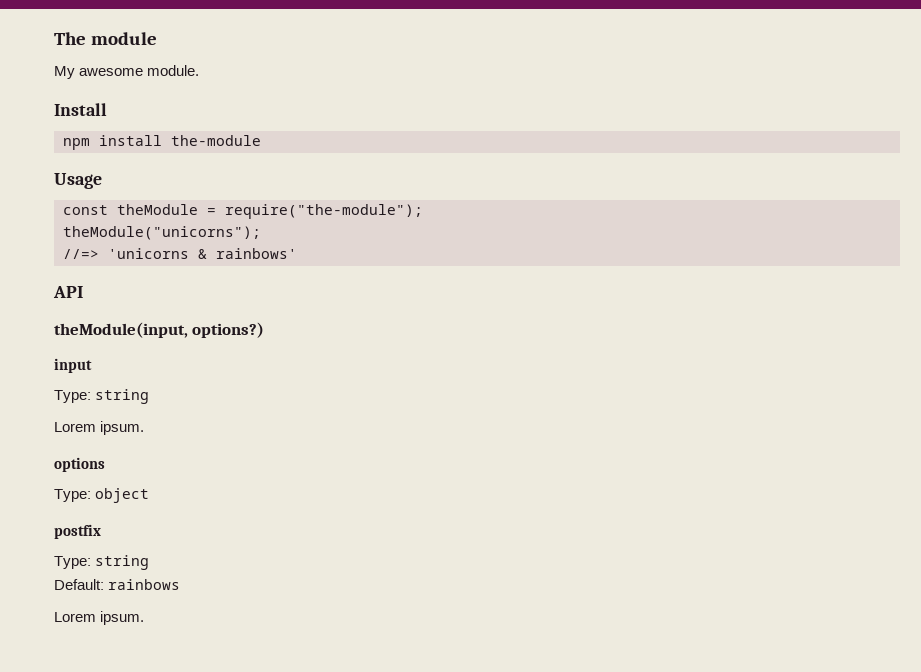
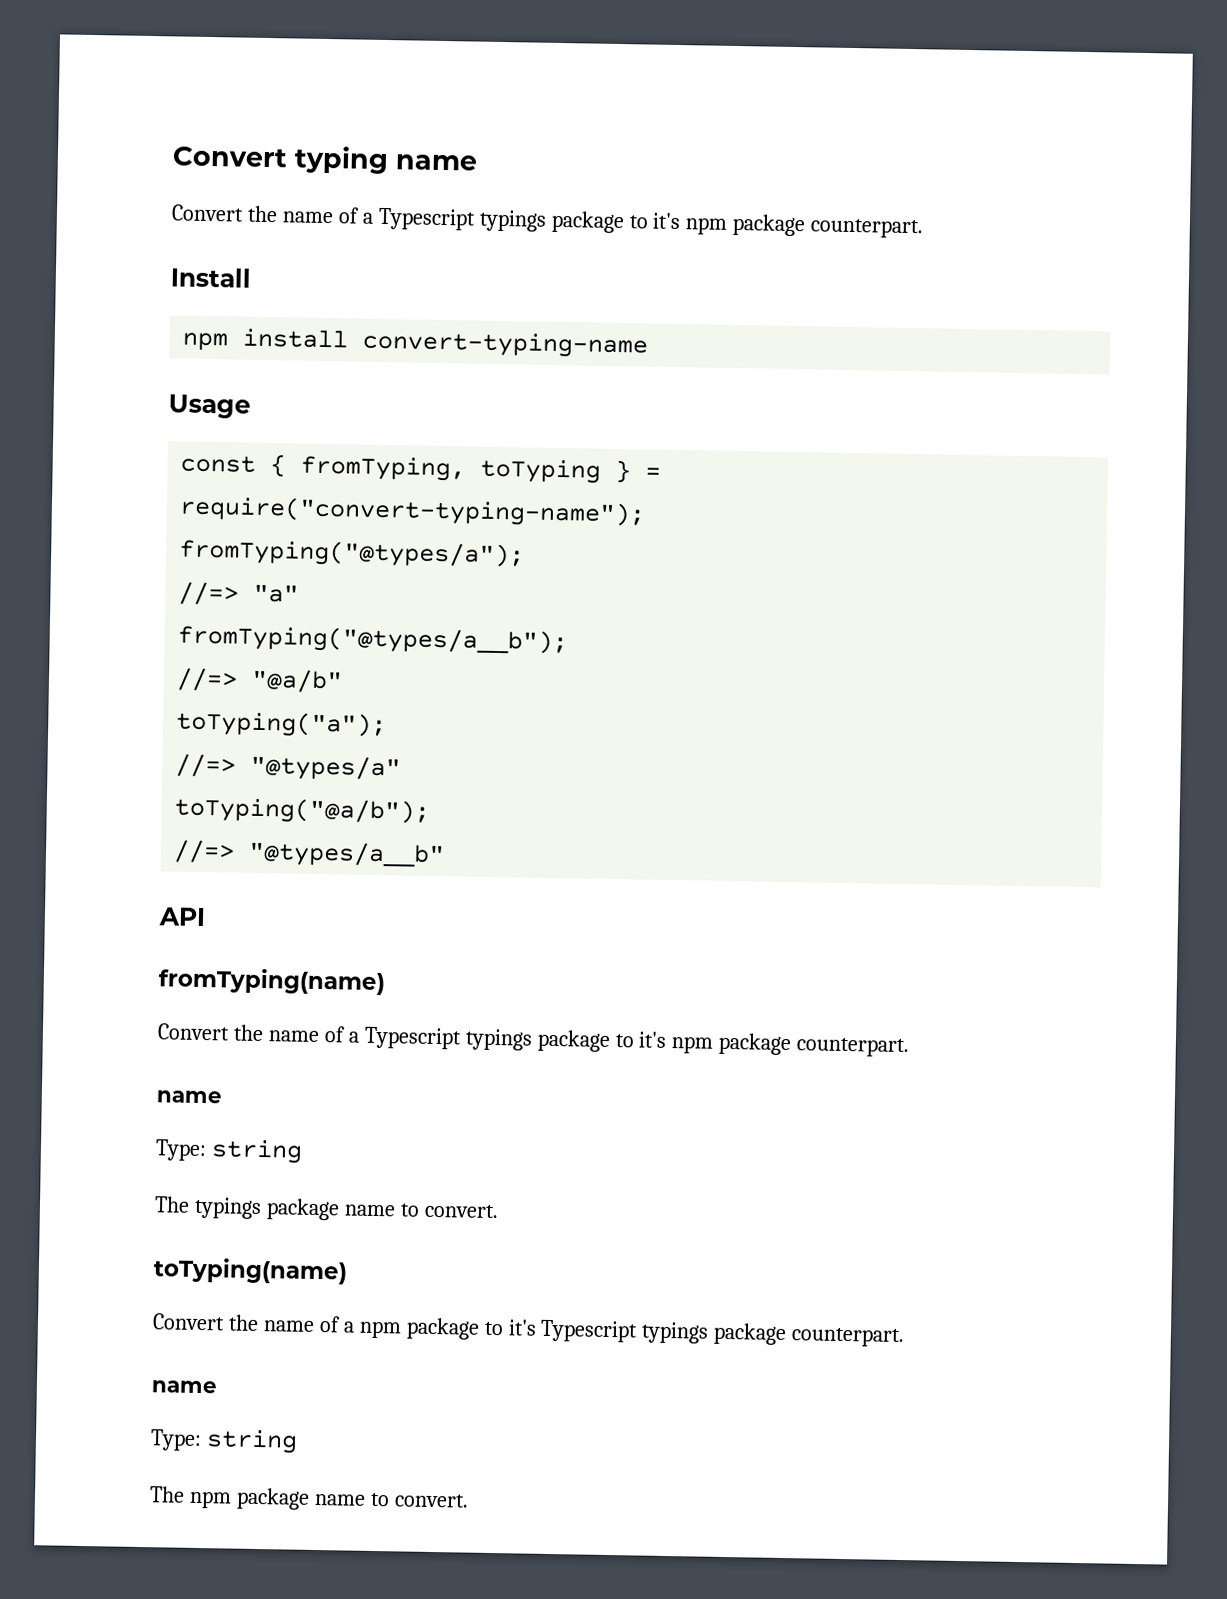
- The module
- My awesome module.
+ Convert typing name
+ Convert the name of a Typescript typings package to it's npm package counterpart.
- npm install the-module
+ npm install convert-typing-name
- const theModule = require("the-module");
- theModule("unicorns");
- //=> 'unicorns & rainbows'
+ const { fromTyping, toTyping } = require("convert-typing-name");
+ fromTyping("@types/a");
+ //=> "a"
+ fromTyping("@types/a__b");
+ //=> "@a/b"
+ toTyping("a");
+ //=> "@types/a"
+ toTyping("@a/b");
+ //=> "@types/a__b"
  API
- theModule(input, options?)
- input
+ fromTyping(name)
+ Convert the name of a Typescript typings package to it's npm package counterpart.
+ name
  Type: string
- Lorem ipsum.
- options
- Type: object
- postfix
+ The typings package name to convert.
+ toTyping(name)
+ Convert the name of a npm package to it's Typescript typings package counterpart.
+ name
  Type: string
- Default: rainbows
- Lorem ipsum.
+ The npm package name to convert.

